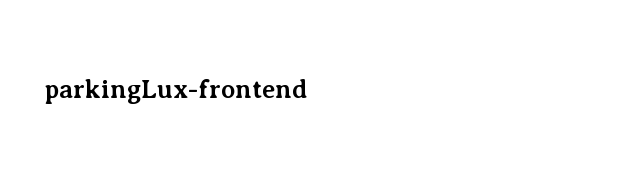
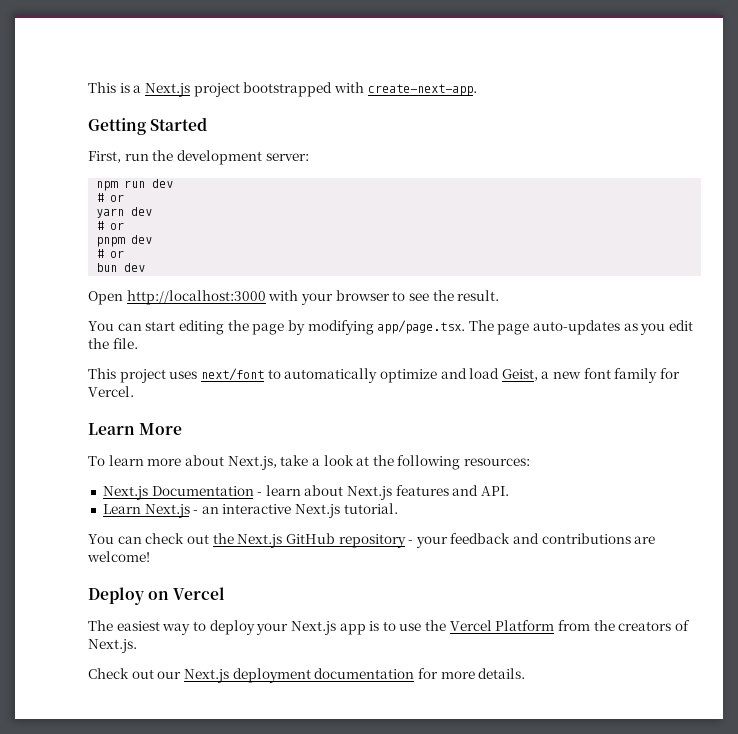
- parkingLux-frontend
+ This is a Next.js project bootstrapped with create-next-app.
+ Getting Started
+ First, run the development server:
+ npm run dev
+ # or
+ yarn dev
+ # or
+ pnpm dev
+ # or
+ bun dev
+ Open http://localhost:3000 with your browser to see the result.
+ You can start editing the page by modifying app/page.tsx. The page auto-updates as you edit the file.
+ This project uses next/font to automatically optimize and load Geist, a new font family for Vercel.
+ Learn More
+ To learn more about Next.js, take a look at the following resources:
+ Next.js Documentation - learn about Next.js features and API.
+ Learn Next.js - an interactive Next.js tutorial.
+ You can check out the Next.js GitHub repository - your feedback and contributions are welcome!
+ Deploy on Vercel
+ The easiest way to deploy your Next.js app is to use the Vercel Platform from the creators of Next.js.
+ Check out our Next.js deployment documentation for more details.

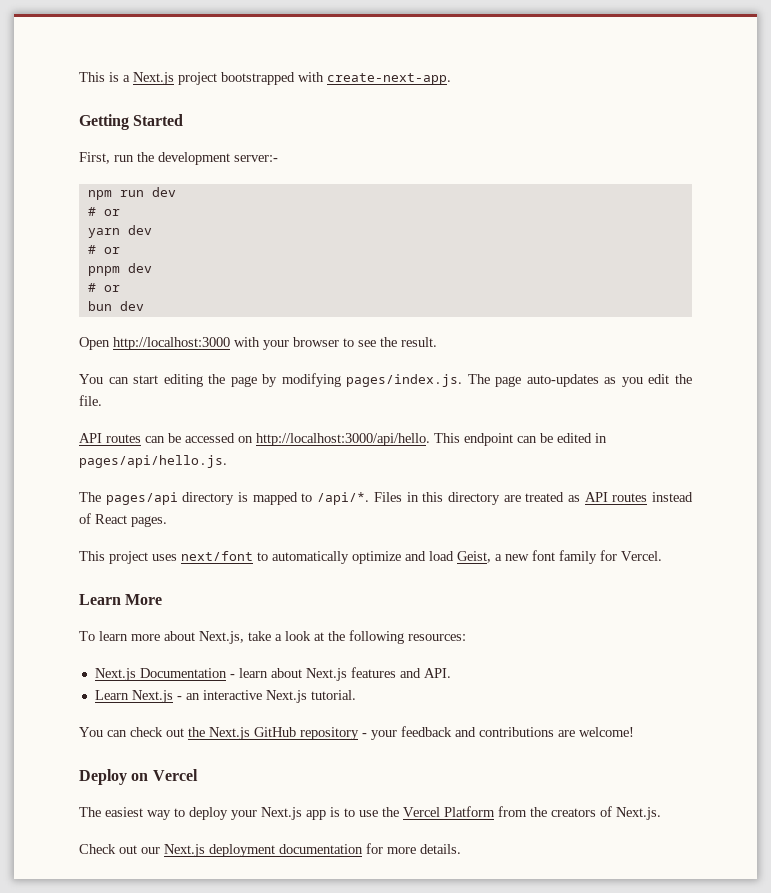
- First, run the development server:
+ First, run the development server:-
- You can start editing the page by modifying app/page.tsx. The page auto-updates as you edit the file.
+ You can start editing the page by modifying pages/index.js. The page auto-updates as you edit the file.
+ API routes can be accessed on http://localhost:3000/api/hello. This endpoint can be edited in pages/api/hello.js.
+ The pages/api directory is mapped to /api/*. Files in this directory are treated as API routes instead of React pages.

